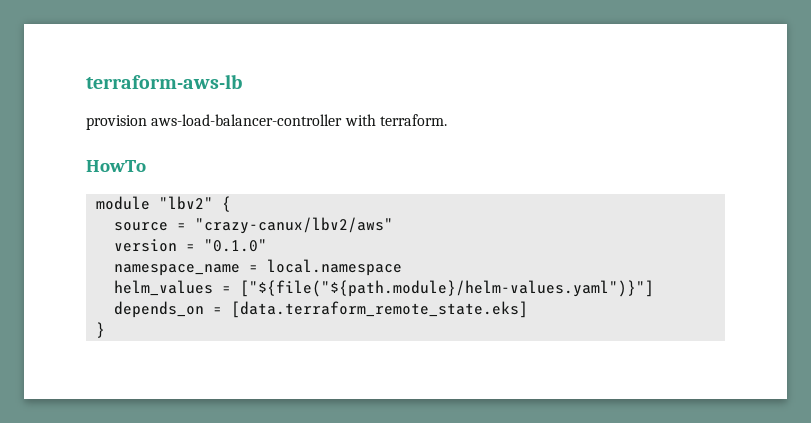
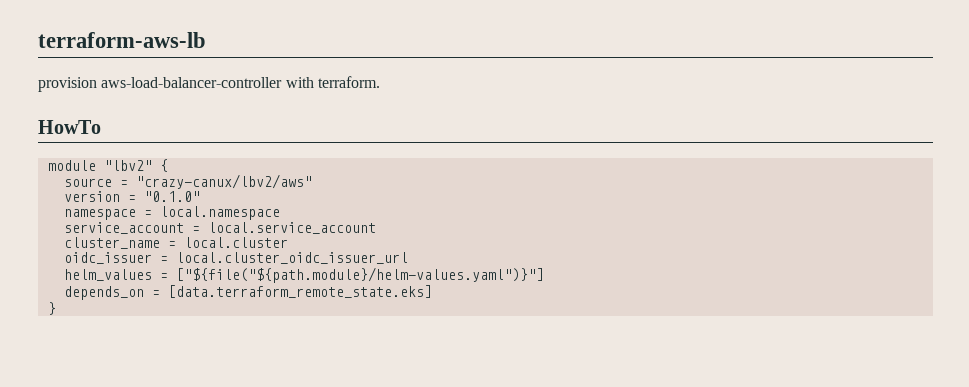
- namespace_name = local.namespace
+ namespace = local.namespace
+ service_account = local.service_account
+ cluster_name = local.cluster
+ oidc_issuer = local.cluster_oidc_issuer_url

